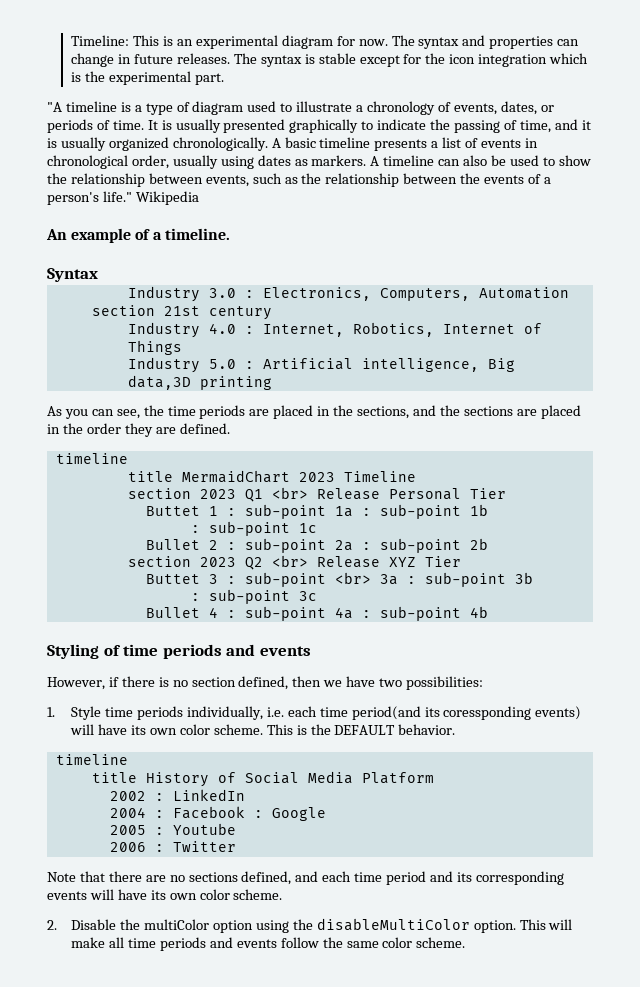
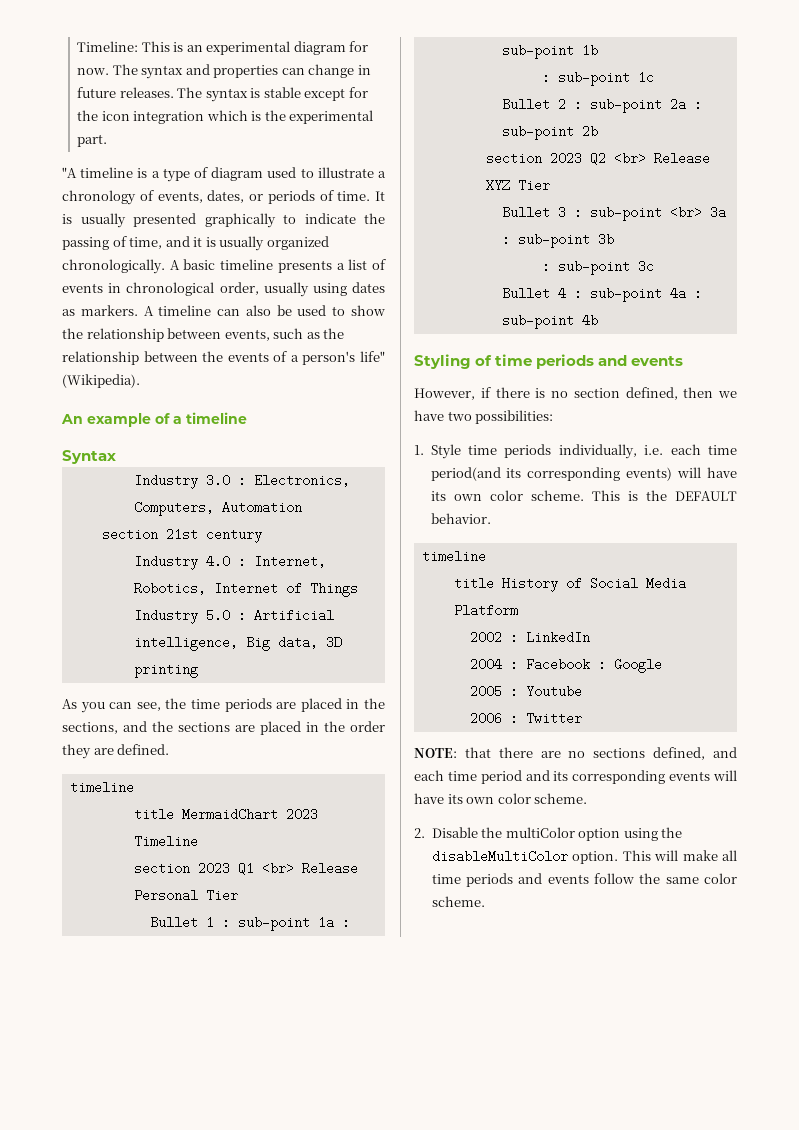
- A timeline can also be used to show the relationship between events, such as the relationship between the events of a person's life." Wikipedia
+ A timeline can also be used to show the relationship between events, such as the relationship between the events of a person's life" (Wikipedia).
- An example of a timeline.
+ An example of a timeline
- Industry 5.0 : Artificial intelligence, Big data,3D printing
+ Industry 5.0 : Artificial intelligence, Big data, 3D printing
- Buttet 1 : sub-point 1a : sub-point 1b
+ Bullet 1 : sub-point 1a : sub-point 1b
- Buttet 3 : sub-point <br> 3a : sub-point 3b
+ Bullet 3 : sub-point <br> 3a : sub-point 3b
- 1. Style time periods individually, i.e. each time period(and its coressponding events) will have its own color scheme.
+ 1. Style time periods individually, i.e. each time period(and its corresponding events) will have its own color scheme.
- Note that there are no sections defined, and each time period and its corresponding events will have its own color scheme.
+ NOTE: that there are no sections defined, and each time period and its corresponding events will have its own color scheme.

